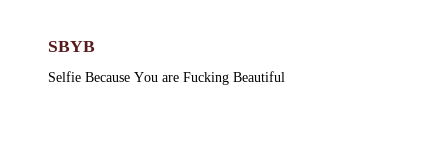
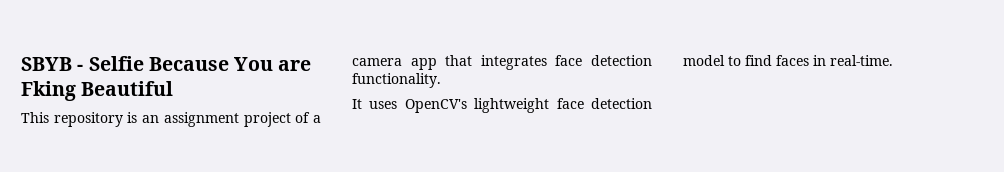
- SBYB
- Selfie Because You are Fucking Beautiful
+ SBYB - Selfie Because You are Fking Beautiful
+ This repository is an assignment project of a camera app that integrates face detection functionality.
+ It uses OpenCV's lightweight face detection model to find faces in real-time.

